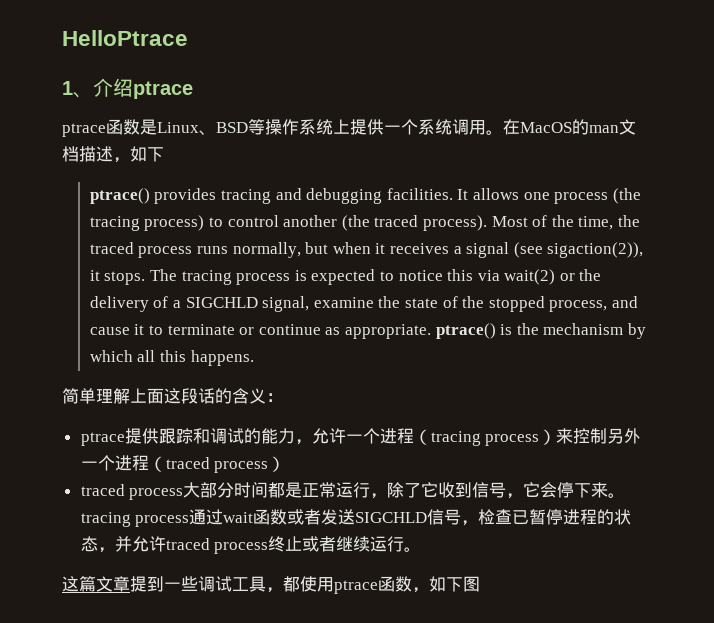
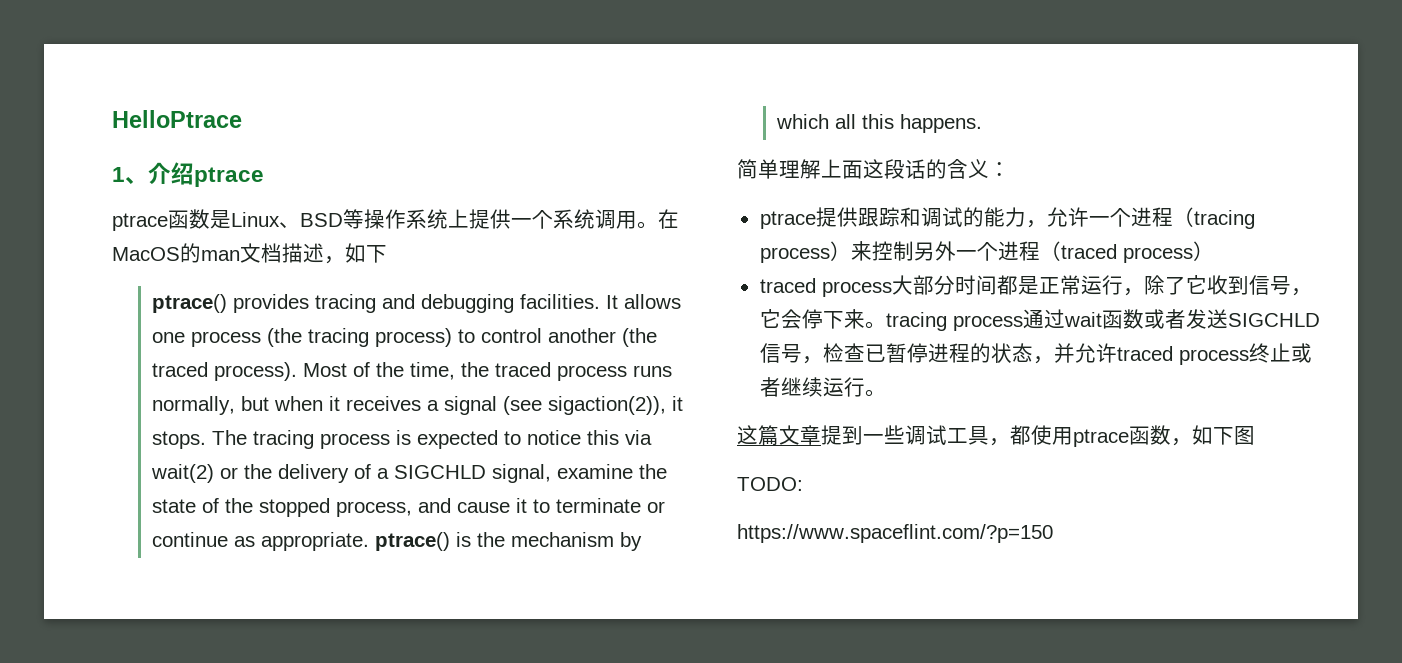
+ TODO:
+ https://www.spaceflint.com/?p=150

